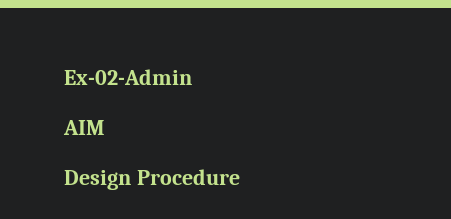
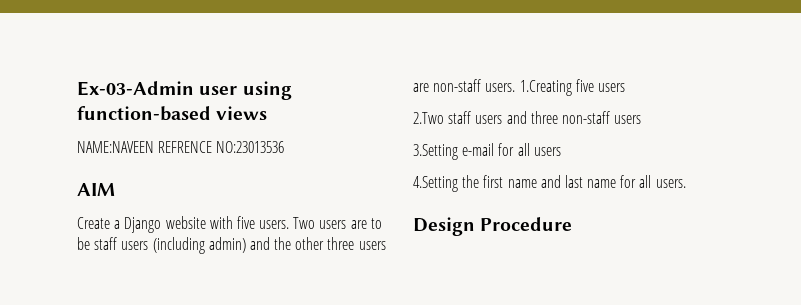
- Ex-02-Admin
+ Ex-03-Admin user using function-based views
+ NAME:NAVEEN REFRENCE NO:23013536
  AIM
+ Create a Django website with five users. Two users are to be staff users (including admin) and the other three users are non-staff users. 1.Creating five users
+ 2.Two staff users and three non-staff users
+ 3.Setting e-mail for all users
+ 4.Setting the first name and last name for all users.

